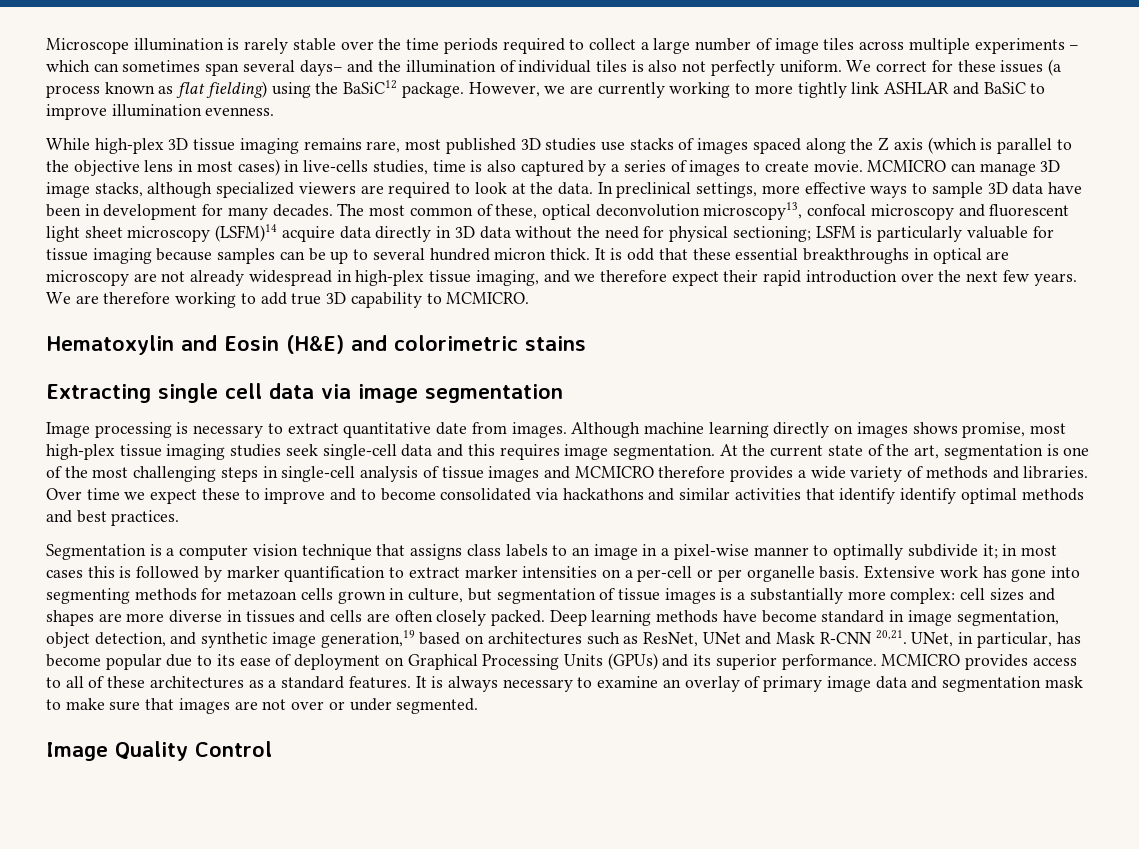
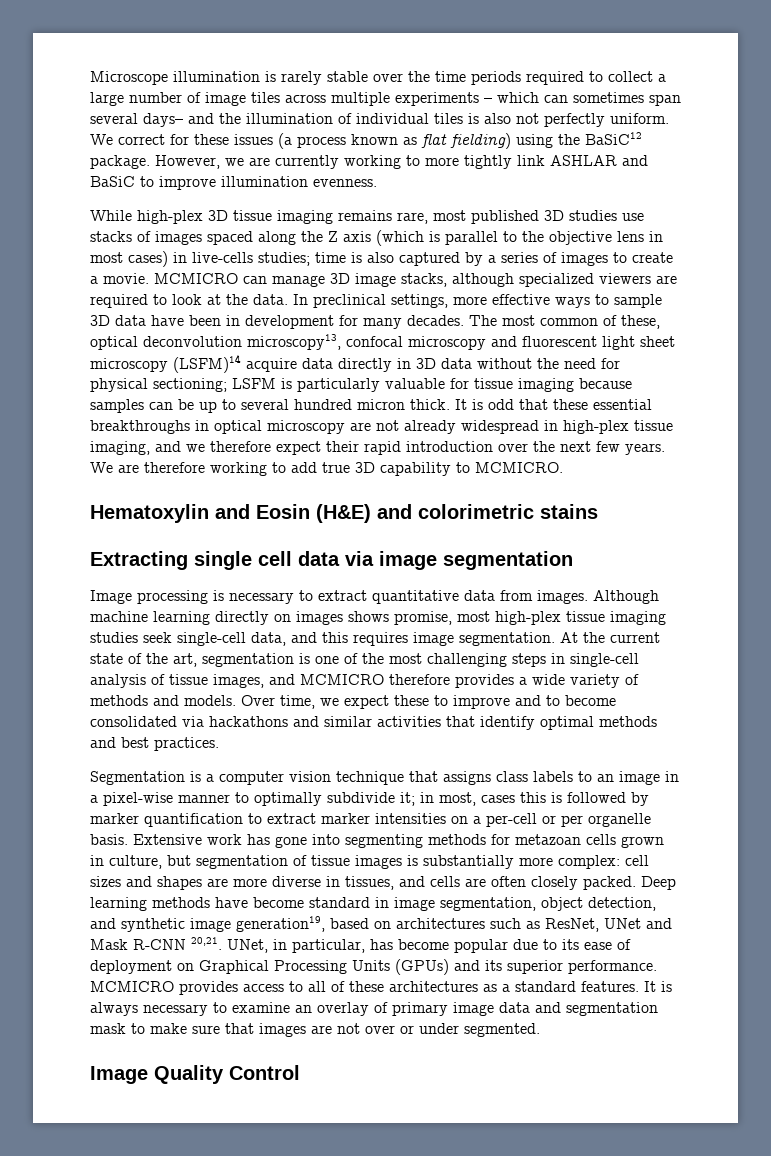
- While high-plex 3D tissue imaging remains rare, most published 3D studies use stacks of images spaced along the Z axis (which is parallel to the objective lens in most cases) in live-cells studies, time is also captured by a series of images to create movie.
+ While high-plex 3D tissue imaging remains rare, most published 3D studies use stacks of images spaced along the Z axis (which is parallel to the objective lens in most cases) in live-cells studies; time is also captured by a series of images to create a movie.
- It is odd that these essential breakthroughs in optical are microscopy are not already widespread in high-plex tissue imaging, and we therefore expect their rapid introduction over the next few years.
+ It is odd that these essential breakthroughs in optical microscopy are not already widespread in high-plex tissue imaging, and we therefore expect their rapid introduction over the next few years.
- Image processing is necessary to extract quantitative date from images.
+ Image processing is necessary to extract quantitative data from images.
- Although machine learning directly on images shows promise, most high-plex tissue imaging studies seek single-cell data and this requires image segmentation.
+ Although machine learning directly on images shows promise, most high-plex tissue imaging studies seek single-cell data, and this requires image segmentation.
- At the current state of the art, segmentation is one of the most challenging steps in single-cell analysis of tissue images and MCMICRO therefore provides a wide variety of methods and libraries. Over time we expect these to improve and to become consolidated via hackathons and similar activities that identify identify optimal methods and best practices.
+ At the current state of the art, segmentation is one of the most challenging steps in single-cell analysis of tissue images, and MCMICRO therefore provides a wide variety of methods and models. Over time, we expect these to improve and to become consolidated via hackathons and similar activities that identify optimal methods and best practices.
- Segmentation is a computer vision technique that assigns class labels to an image in a pixel-wise manner to optimally subdivide it; in most cases this is followed by marker quantification to extract marker intensities on a per-cell or per organelle basis.
+ Segmentation is a computer vision technique that assigns class labels to an image in a pixel-wise manner to optimally subdivide it; in most, cases this is followed by marker quantification to extract marker intensities on a per-cell or per organelle basis.
- Extensive work has gone into segmenting methods for metazoan cells grown in culture, but segmentation of tissue images is a substantially more complex: cell sizes and shapes are more diverse in tissues and cells are often closely packed.
+ Extensive work has gone into segmenting methods for metazoan cells grown in culture, but segmentation of tissue images is substantially more complex: cell sizes and shapes are more diverse in tissues, and cells are often closely packed.
- Deep learning methods have become standard in image segmentation, object detection, and synthetic image generation,19 based on architectures such as ResNet, UNet and Mask R-CNN 20,21.
+ Deep learning methods have become standard in image segmentation, object detection, and synthetic image generation19, based on architectures such as ResNet, UNet and Mask R-CNN 20,21.

